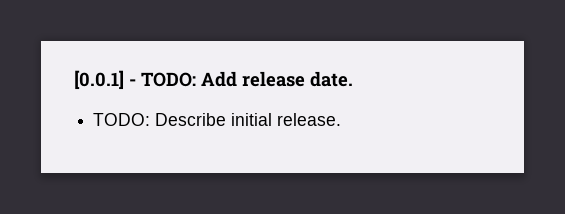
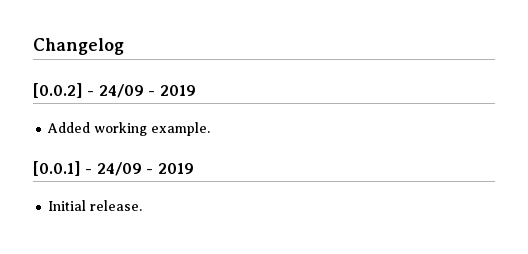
- [0.0.1] - TODO: Add release date.
- TODO: Describe initial release.
+ Changelog
+ [0.0.2] - 24/09 - 2019
+ Added working example.
+ [0.0.1] - 24/09 - 2019
+ Initial release.

